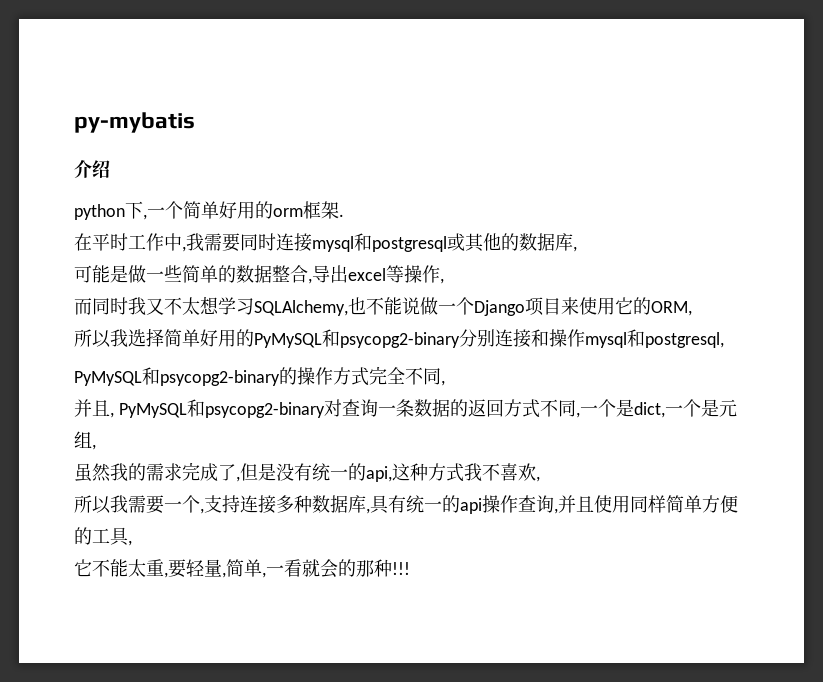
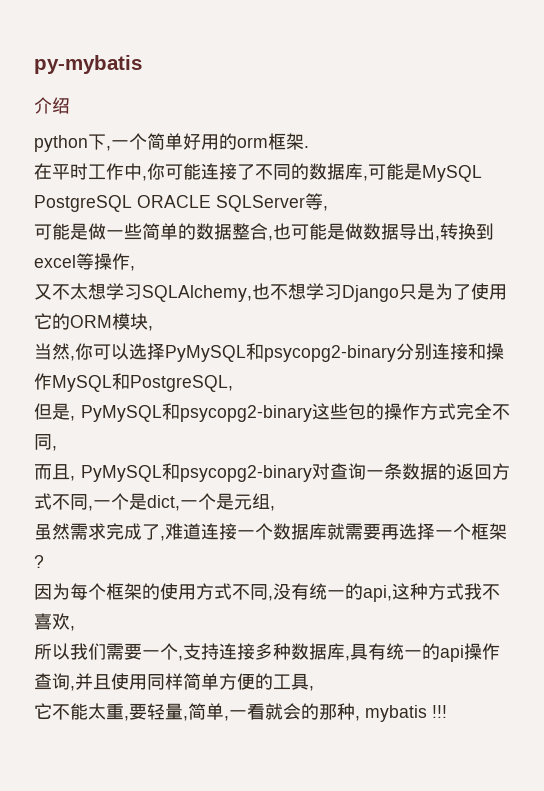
- 在平时工作中,我需要同时连接mysql和postgresql或其他的数据库,
+ 在平时工作中,你可能连接了不同的数据库,可能是MySQL PostgreSQL ORACLE SQLServer等,
- 可能是做一些简单的数据整合,导出excel等操作,
+ 可能是做一些简单的数据整合,也可能是做数据导出,转换到excel等操作,
- 而同时我又不太想学习SQLAlchemy,也不能说做一个Django项目来使用它的ORM,
- 所以我选择简单好用的PyMySQL和psycopg2-binary分别连接和操作mysql和postgresql,
- PyMySQL和psycopg2-binary的操作方式完全不同,
+ 又不太想学习SQLAlchemy,也不想学习Django只是为了使用它的ORM模块,
+ 当然,你可以选择PyMySQL和psycopg2-binary分别连接和操作MySQL和PostgreSQL,
+ 但是, PyMySQL和psycopg2-binary这些包的操作方式完全不同,
- 并且, PyMySQL和psycopg2-binary对查询一条数据的返回方式不同,一个是dict,一个是元组,
+ 而且, PyMySQL和psycopg2-binary对查询一条数据的返回方式不同,一个是dict,一个是元组,
- 虽然我的需求完成了,但是没有统一的api,这种方式我不喜欢,
+ 虽然需求完成了,难道连接一个数据库就需要再选择一个框架?
+ 因为每个框架的使用方式不同,没有统一的api,这种方式我不喜欢,
- 所以我需要一个,支持连接多种数据库,具有统一的api操作查询,并且使用同样简单方便的工具,
+ 所以我们需要一个,支持连接多种数据库,具有统一的api操作查询,并且使用同样简单方便的工具,
- 它不能太重,要轻量,简单,一看就会的那种!!!
+ 它不能太重,要轻量,简单,一看就会的那种, mybatis !!!

